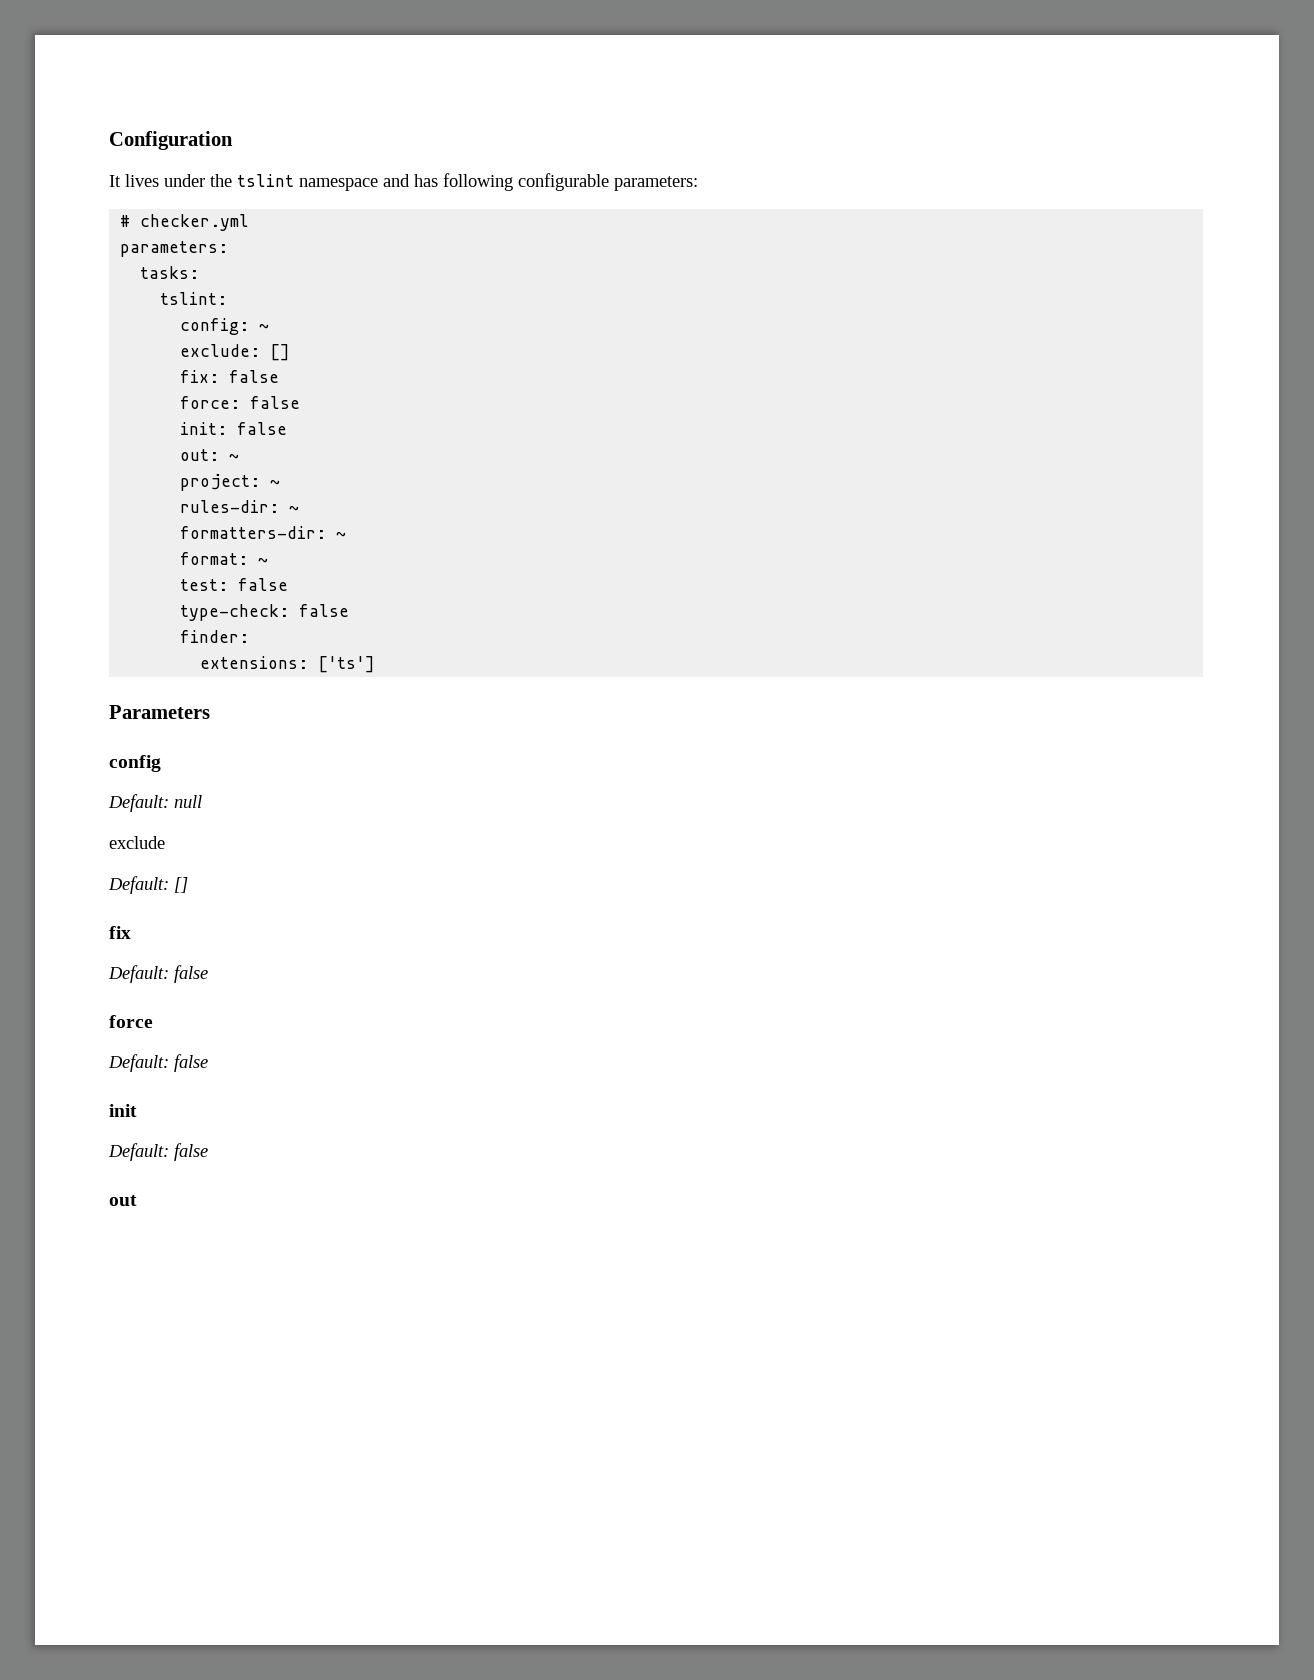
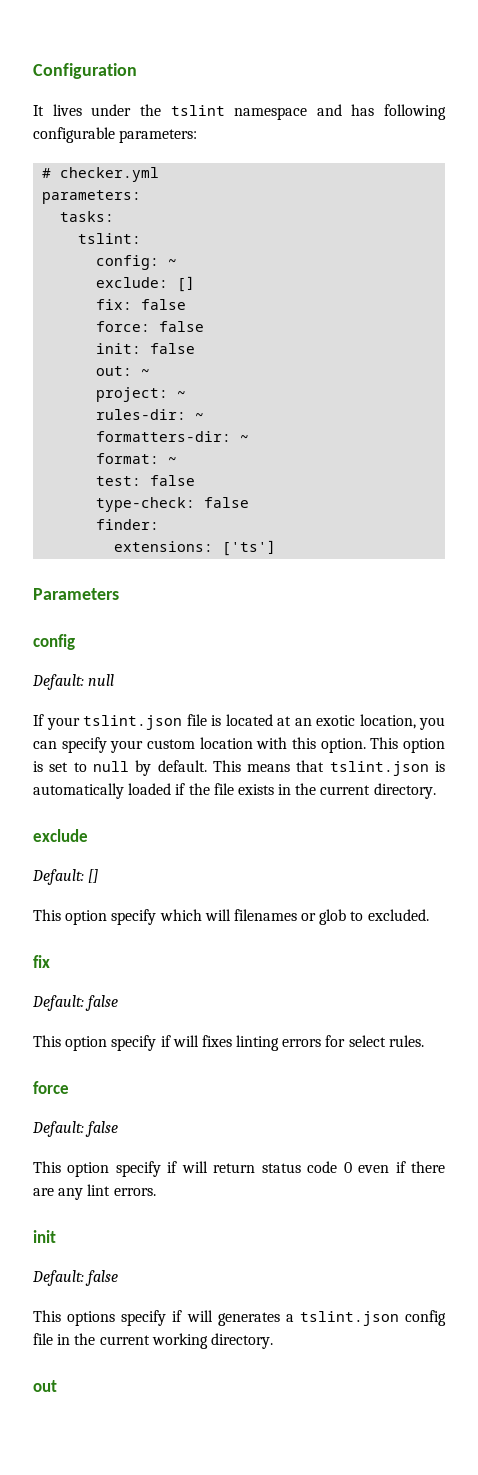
+ If your tslint.json file is located at an exotic location, you can specify your custom location with this option. This option is set to null by default. This means that tslint.json is automatically loaded if the file exists in the current directory.
  exclude
  Default: []
+ This option specify which will filenames or glob to excluded.
  fix
  Default: false
+ This option specify if will fixes linting errors for select rules.
  force
  Default: false
+ This option specify if will return status code 0 even if there are any lint errors.
  init
  Default: false
+ This options specify if will generates a tslint.json config file in the current working directory.

